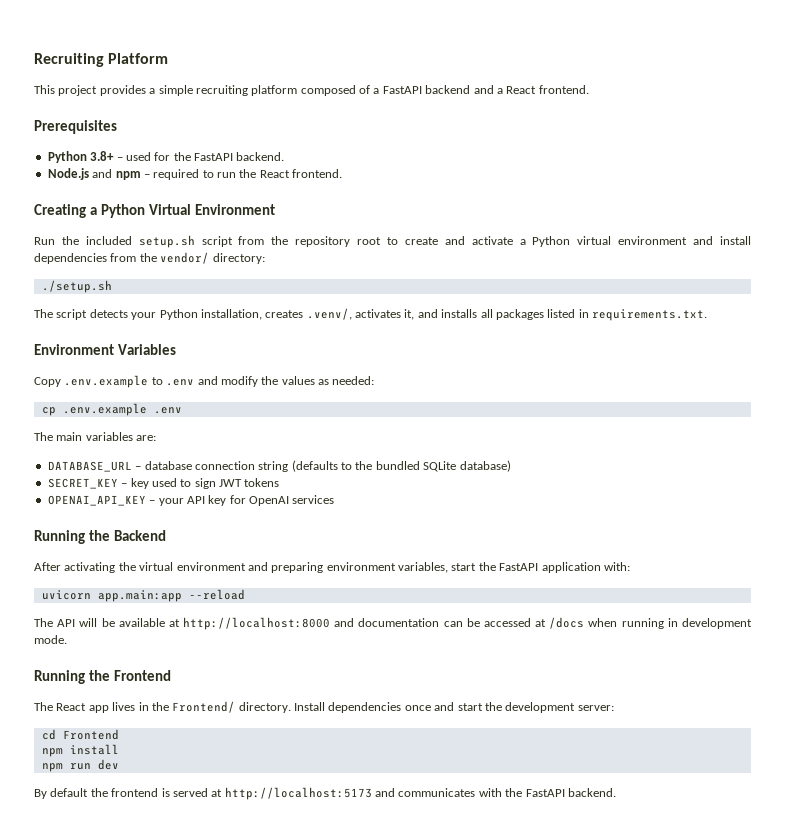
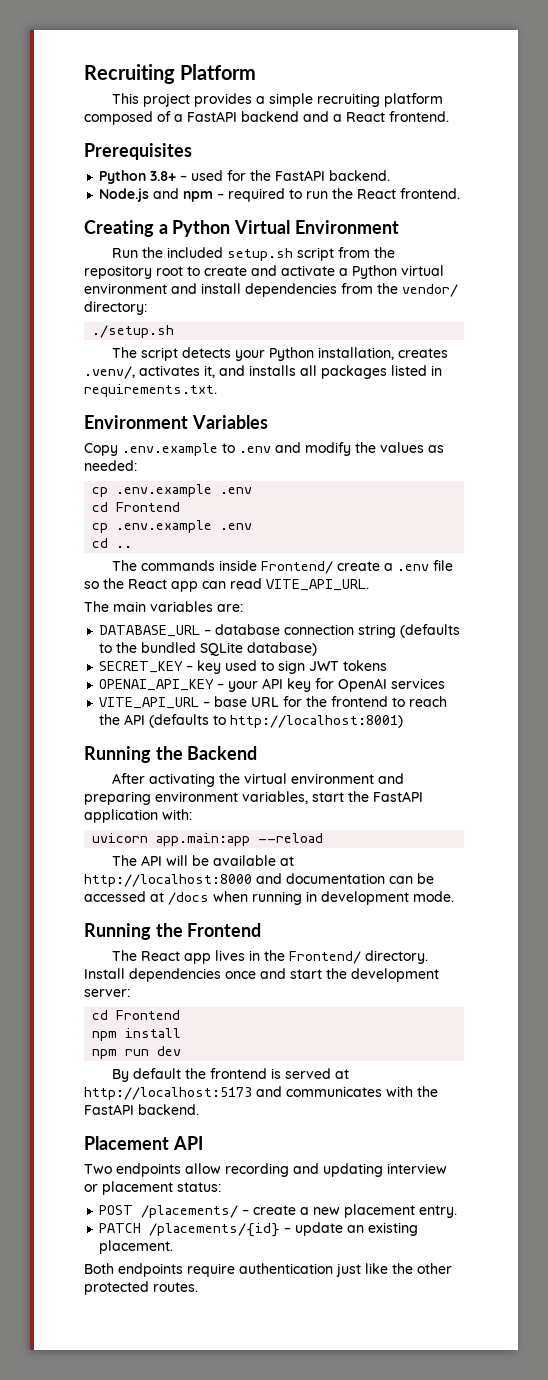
  Copy .env.example to .env and modify the values as needed:
  cp .env.example .env
+ cd Frontend
+ cp .env.example .env
+ cd ..
+ The commands inside Frontend/ create a .env file so the React app can read VITE_API_URL.
+ VITE_API_URL – base URL for the frontend to reach the API (defaults to http://localhost:8001)
+ Placement API
+ Two endpoints allow recording and updating interview or placement status:
+ POST /placements/ – create a new placement entry.
+ PATCH /placements/{id} – update an existing placement.
+ Both endpoints require authentication just like the other protected routes.

